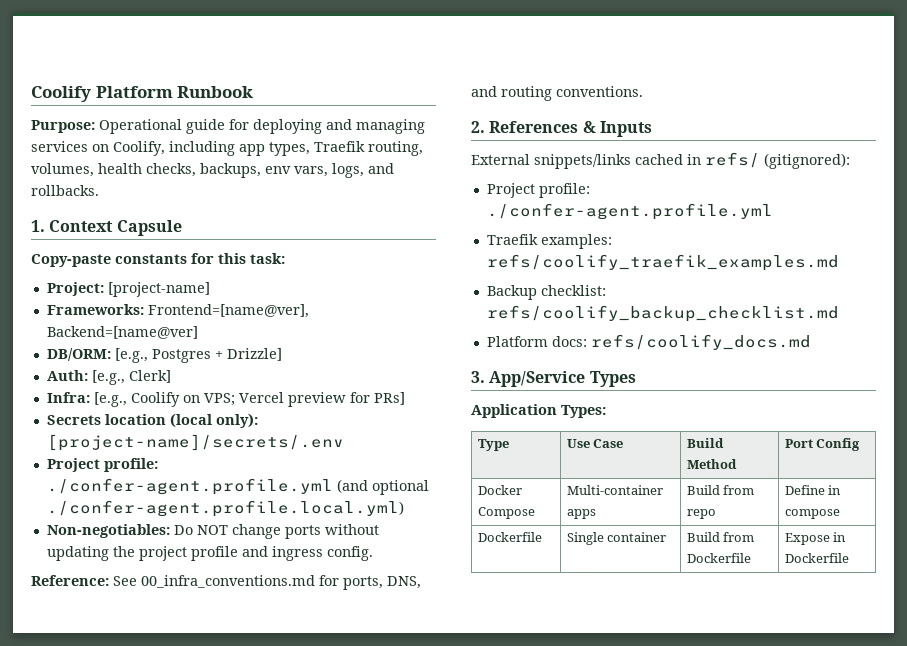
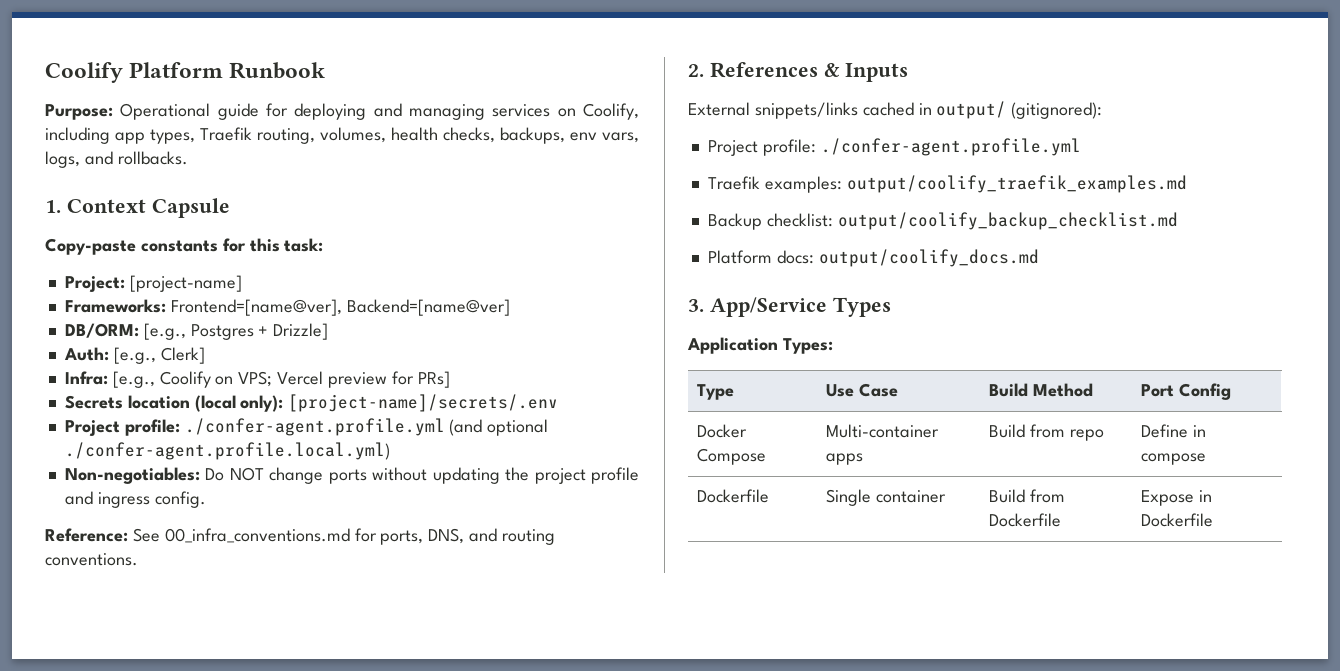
- External snippets/links cached in refs/ (gitignored):
+ External snippets/links cached in output/ (gitignored):
- Traefik examples: refs/coolify_traefik_examples.md
+ Traefik examples: output/coolify_traefik_examples.md
- Backup checklist: refs/coolify_backup_checklist.md
+ Backup checklist: output/coolify_backup_checklist.md
- Platform docs: refs/coolify_docs.md
+ Platform docs: output/coolify_docs.md

